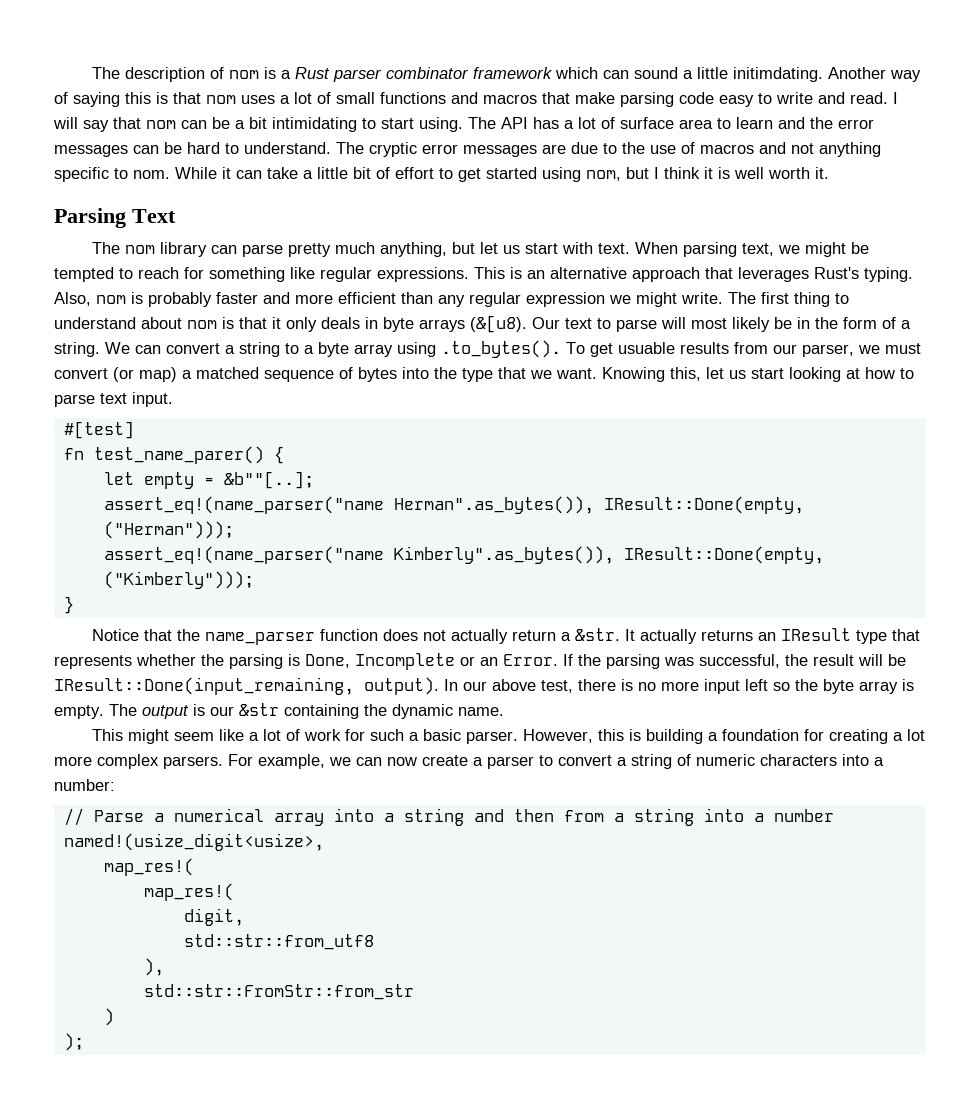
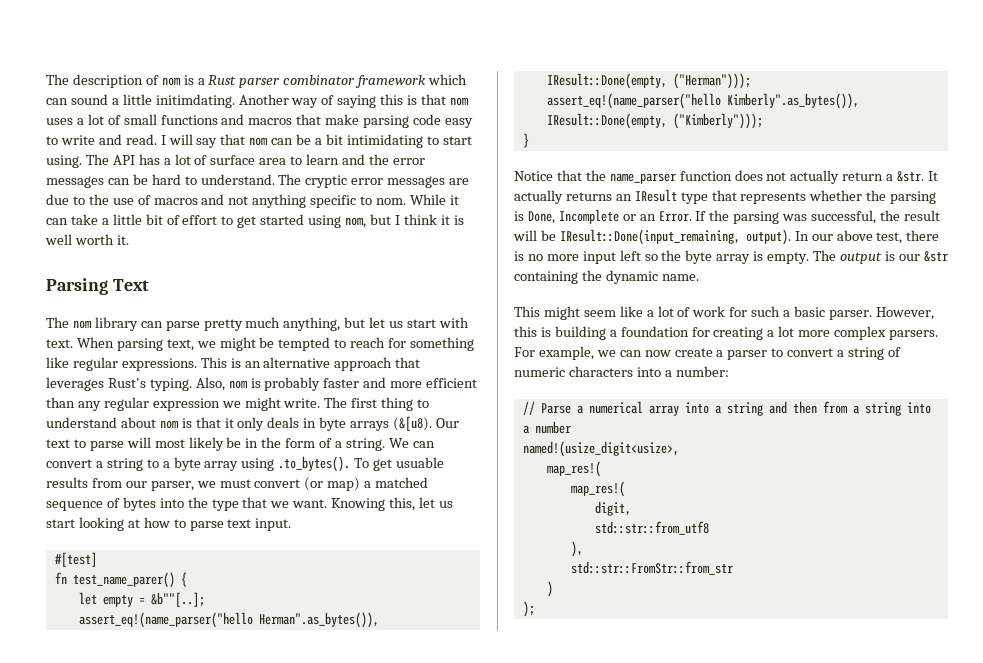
- assert_eq!(name_parser("name Herman".as_bytes()), IResult::Done(empty, ("Herman")));
+ assert_eq!(name_parser("hello Herman".as_bytes()), IResult::Done(empty, ("Herman")));
- assert_eq!(name_parser("name Kimberly".as_bytes()), IResult::Done(empty, ("Kimberly")));
+ assert_eq!(name_parser("hello Kimberly".as_bytes()), IResult::Done(empty, ("Kimberly")));

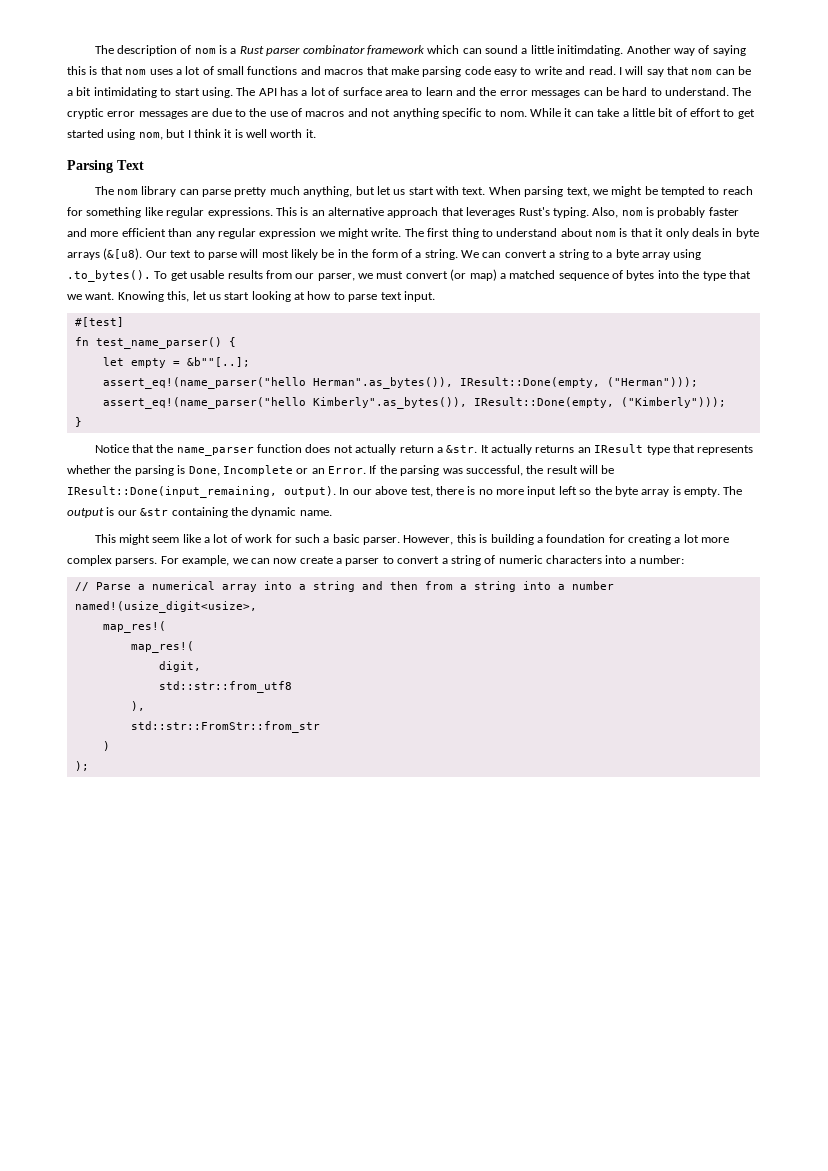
- We can convert a string to a byte array using .to_bytes(). To get usuable results from our parser, we must convert (or map) a matched sequence of bytes into the type that we want.
+ We can convert a string to a byte array using .to_bytes(). To get usable results from our parser, we must convert (or map) a matched sequence of bytes into the type that we want.
- fn test_name_parer() {
+ fn test_name_parser() {

